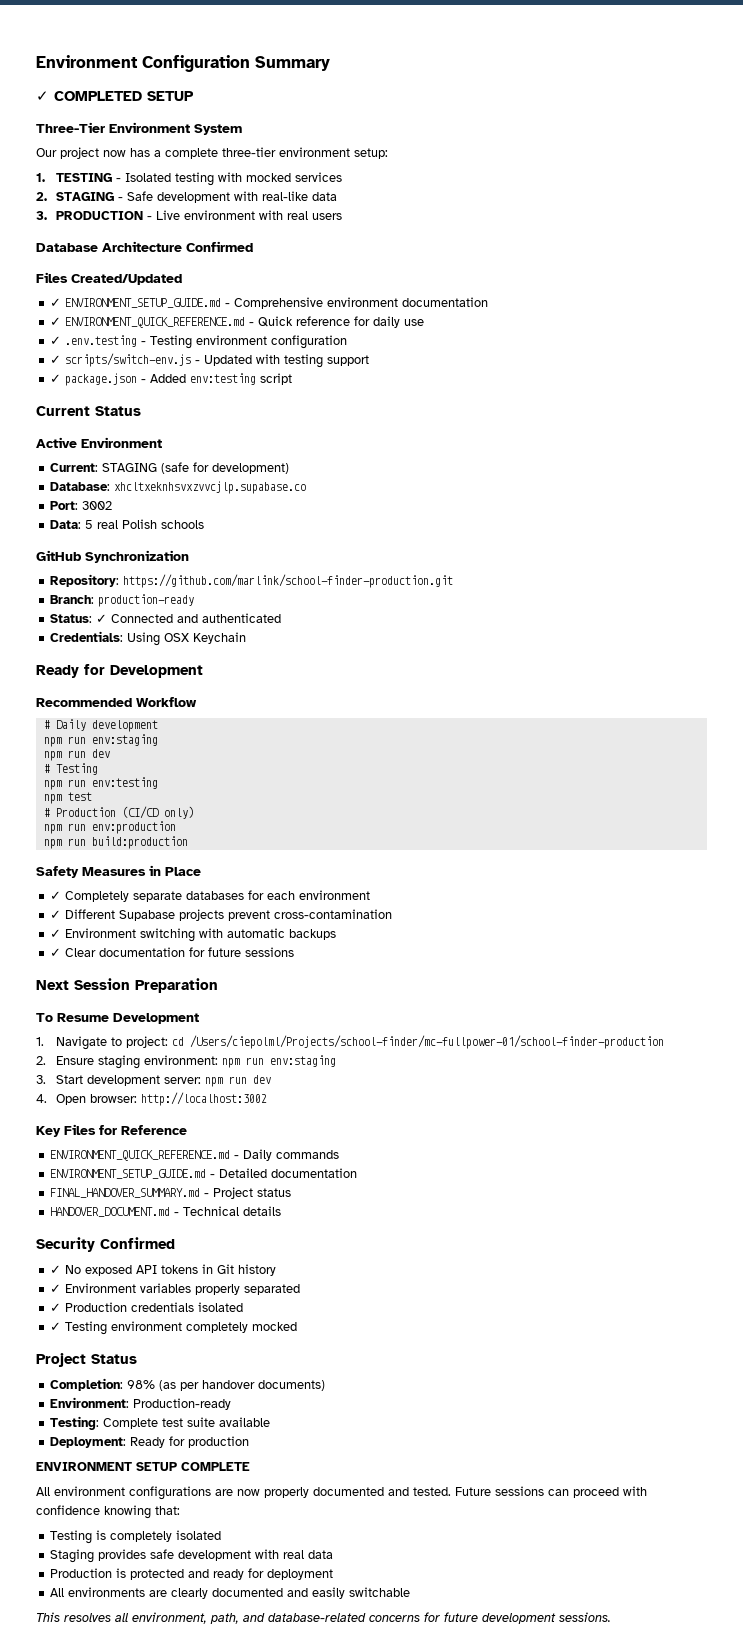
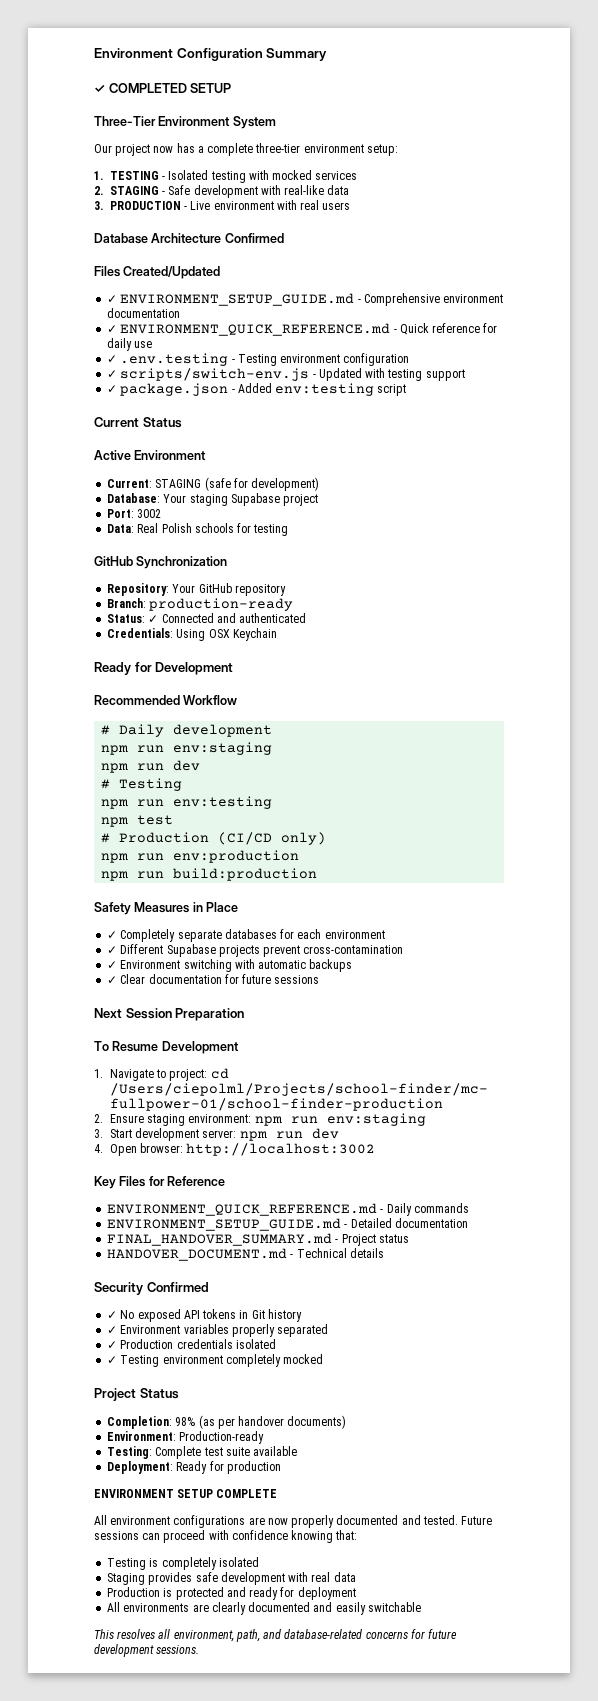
- Database: xhcltxeknhsvxzvvcjlp.supabase.co
+ Database: Your staging Supabase project
- Data: 5 real Polish schools
+ Data: Real Polish schools for testing
- Repository: https://github.com/marlink/school-finder-production.git
+ Repository: Your GitHub repository

